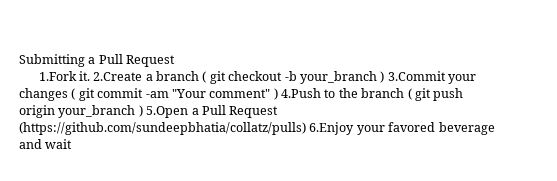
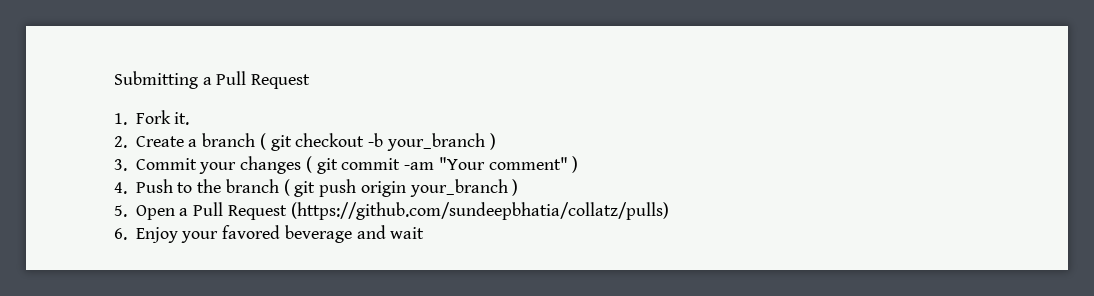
- 1.Fork it. 2.Create a branch ( git checkout -b your_branch ) 3.Commit your changes ( git commit -am "Your comment" ) 4.Push to the branch ( git push origin your_branch ) 5.Open a Pull Request (https://github.com/sundeepbhatia/collatz/pulls) 6.Enjoy your favored beverage and wait
+ 1. Fork it.
+ 2. Create a branch ( git checkout -b your_branch )
+ 3. Commit your changes ( git commit -am "Your comment" )
+ 4. Push to the branch ( git push origin your_branch )
+ 5. Open a Pull Request (https://github.com/sundeepbhatia/collatz/pulls)
+ 6. Enjoy your favored beverage and wait

